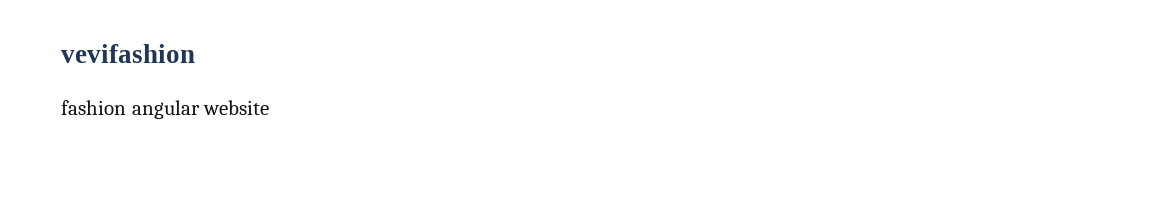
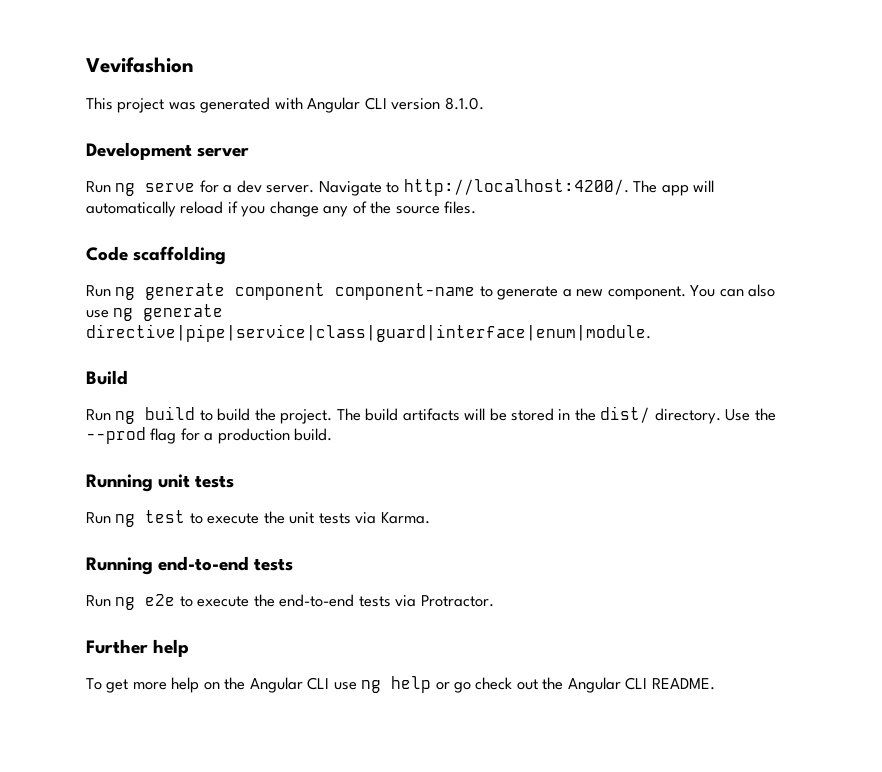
- vevifashion
- fashion angular website
+ Vevifashion
+ This project was generated with Angular CLI version 8.1.0.
+ Development server
+ Run ng serve for a dev server. Navigate to http://localhost:4200/. The app will automatically reload if you change any of the source files.
+ Code scaffolding
+ Run ng generate component component-name to generate a new component. You can also use ng generate directive|pipe|service|class|guard|interface|enum|module.
+ Build
+ Run ng build to build the project. The build artifacts will be stored in the dist/ directory. Use the --prod flag for a production build.
+ Running unit tests
+ Run ng test to execute the unit tests via Karma.
+ Running end-to-end tests
+ Run ng e2e to execute the end-to-end tests via Protractor.
+ Further help
+ To get more help on the Angular CLI use ng help or go check out the Angular CLI README.

